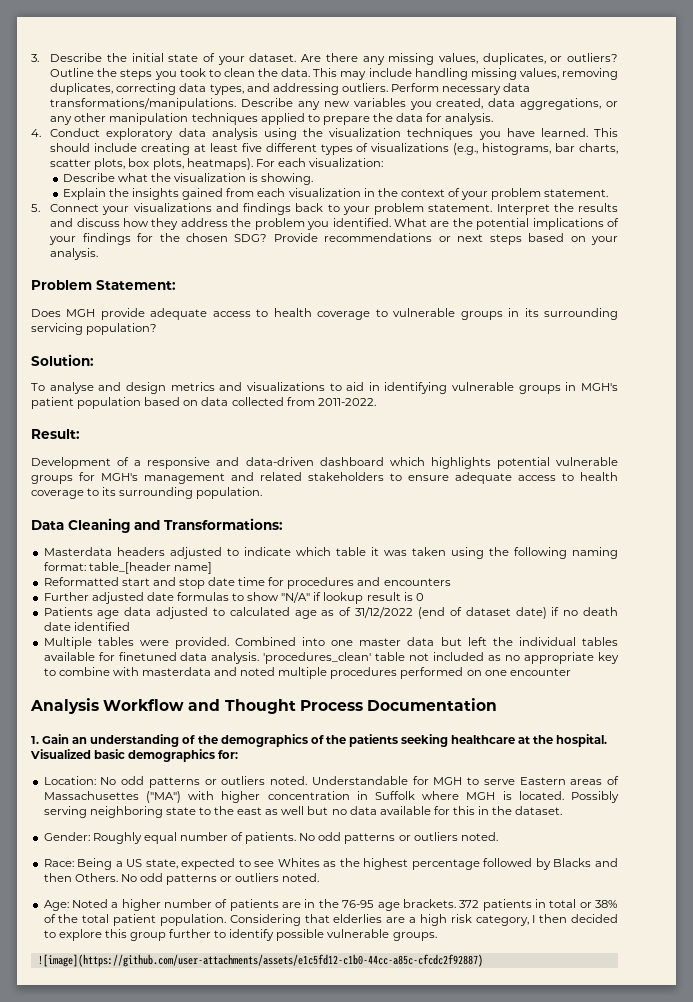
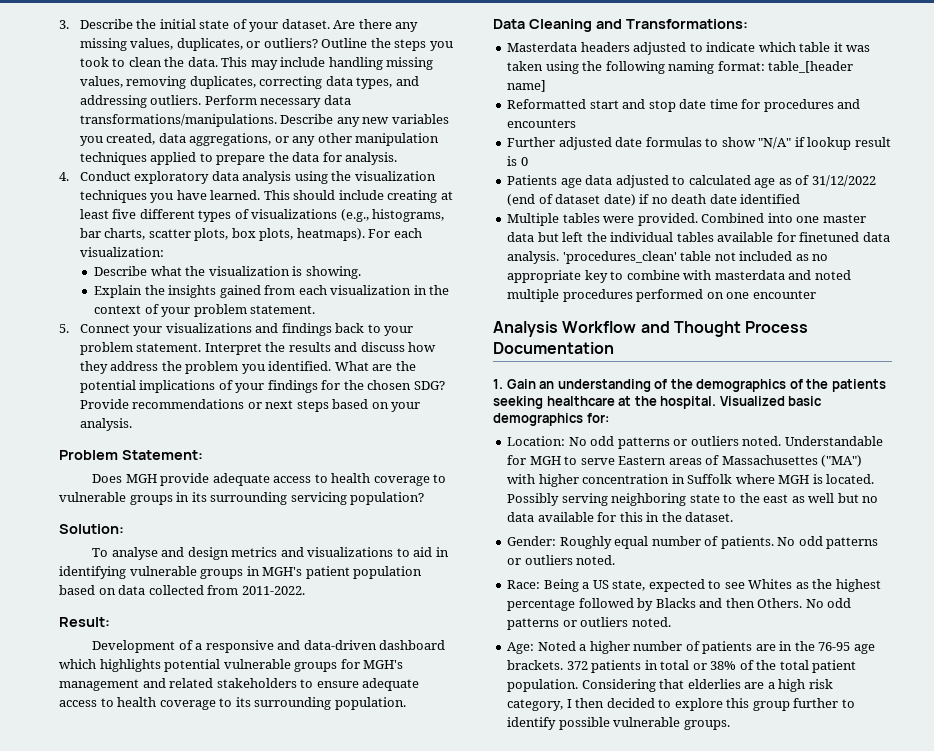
- ![image](https://github.com/user-attachments/assets/e1c5fd12-c1b0-44cc-a85c-cfcdc2f92887)

